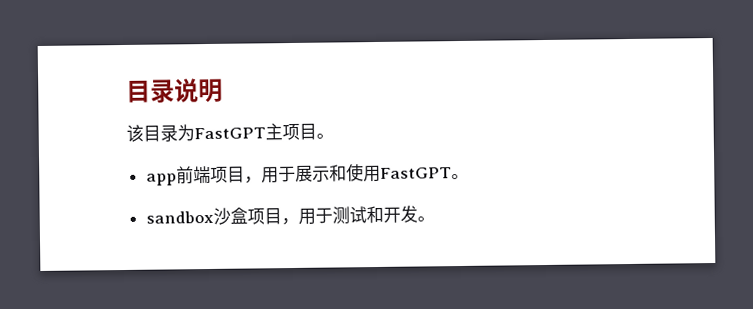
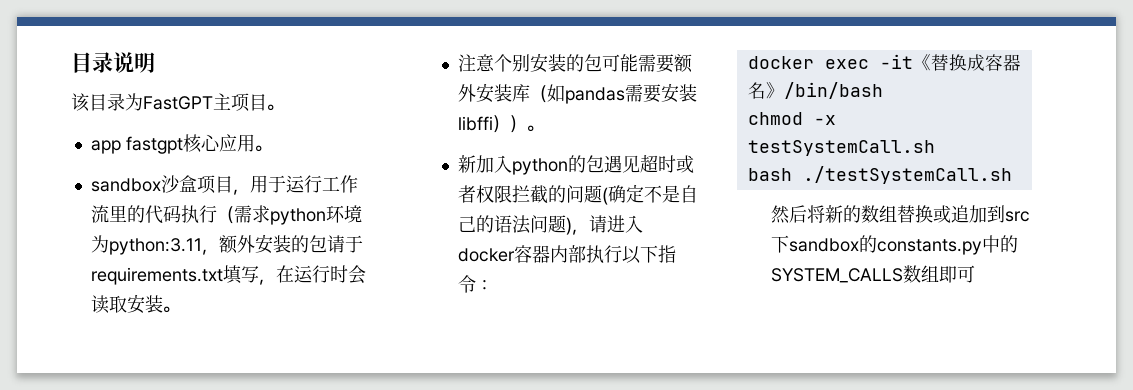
- app前端项目，用于展示和使用FastGPT。
+ app fastgpt核心应用。
- sandbox沙盒项目，用于测试和开发。
+ sandbox沙盒项目，用于运行工作流里的代码执行（需求python环境为python:3.11，额外安装的包请于requirements.txt填写，在运行时会读取安装。
+ 注意个别安装的包可能需要额外安装库（如pandas需要安装libffi））。
+ 新加入python的包遇见超时或者权限拦截的问题(确定不是自己的语法问题)，请进入docker容器内部执行以下指令：
+ docker exec -it《替换成容器名》/bin/bash
+ chmod -x testSystemCall.sh
+ bash ./testSystemCall.sh
+ 然后将新的数组替换或追加到src下sandbox的constants.py中的SYSTEM_CALLS数组即可

